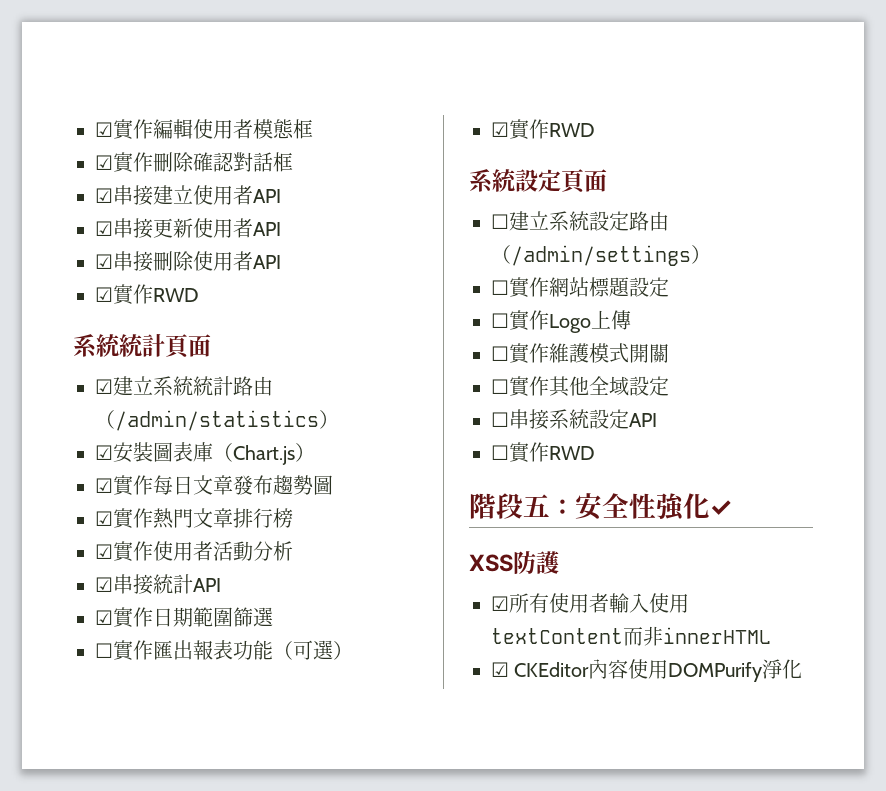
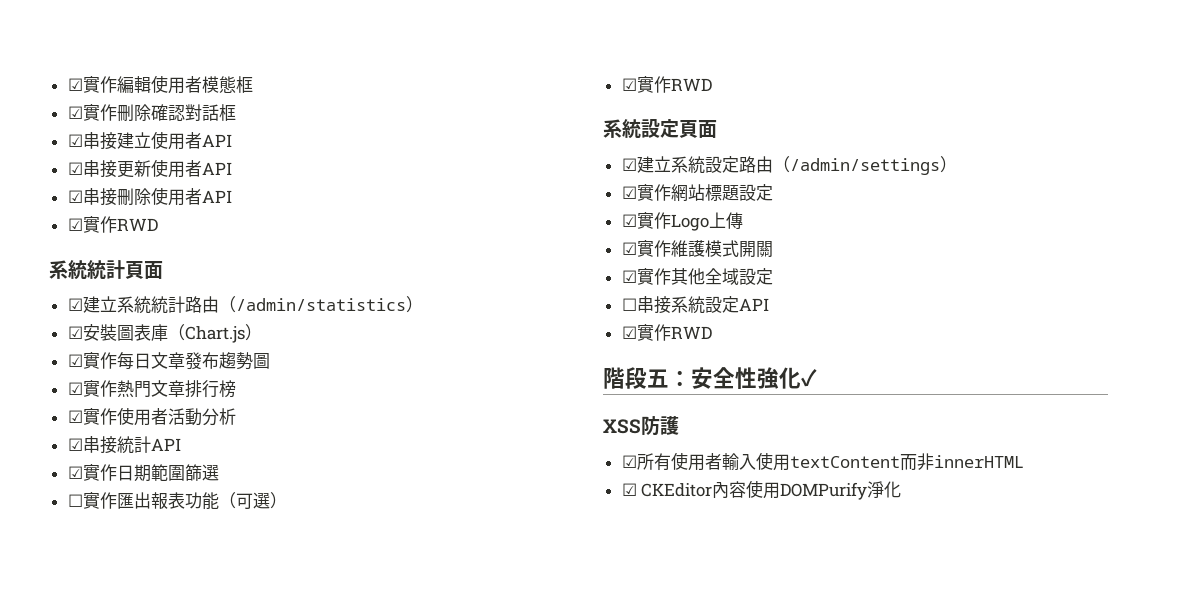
- ☐建立系統設定路由（/admin/settings）
+ ☑建立系統設定路由（/admin/settings）
- ☐實作網站標題設定
+ ☑實作網站標題設定
- ☐實作Logo上傳
+ ☑實作Logo上傳
- ☐實作維護模式開關
+ ☑實作維護模式開關
- ☐實作其他全域設定
+ ☑實作其他全域設定
  ☐串接系統設定API
- ☐實作RWD
+ ☑實作RWD

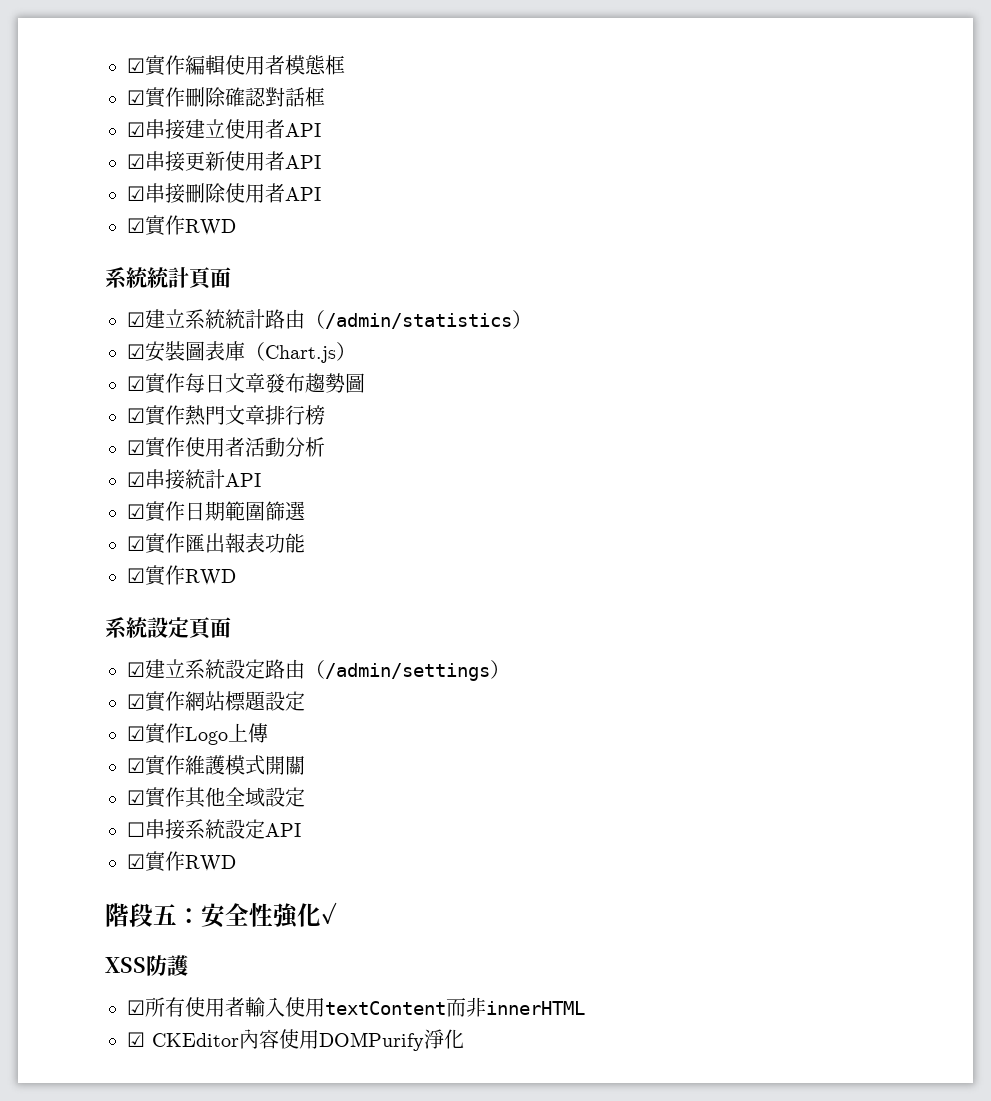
- ☐實作匯出報表功能（可選）
+ ☑實作匯出報表功能

